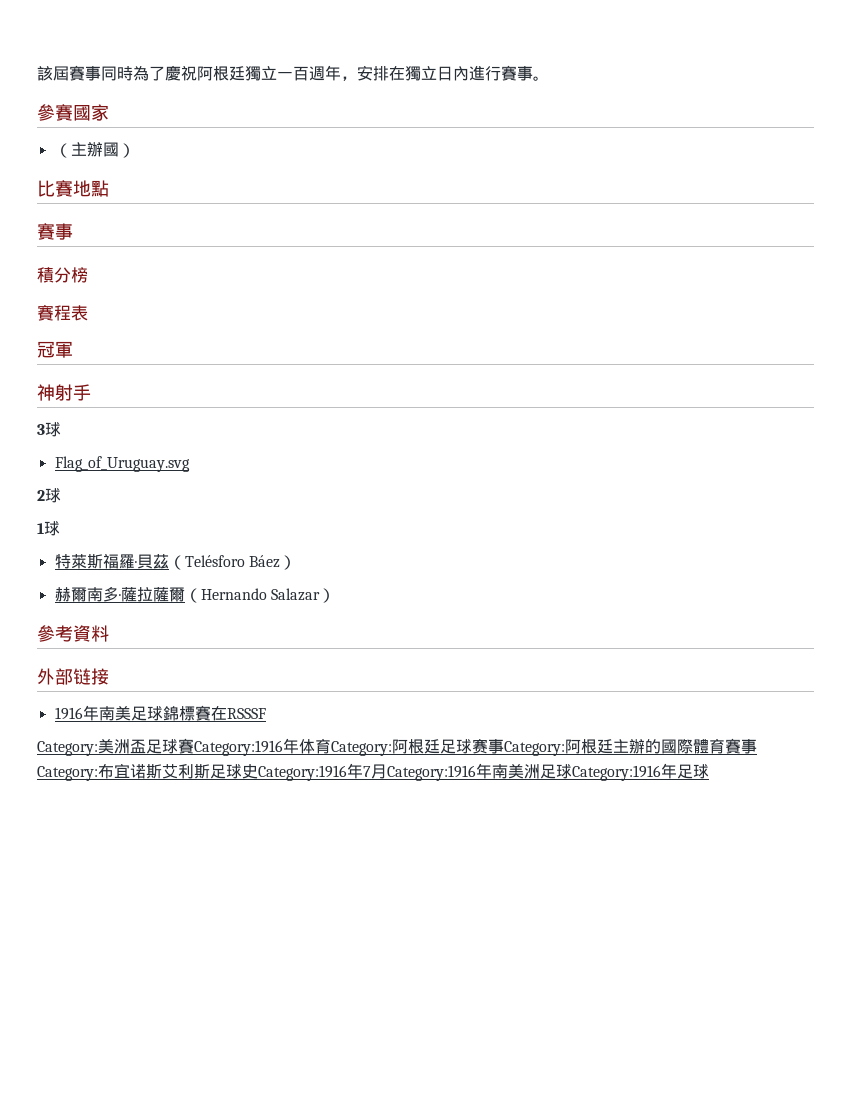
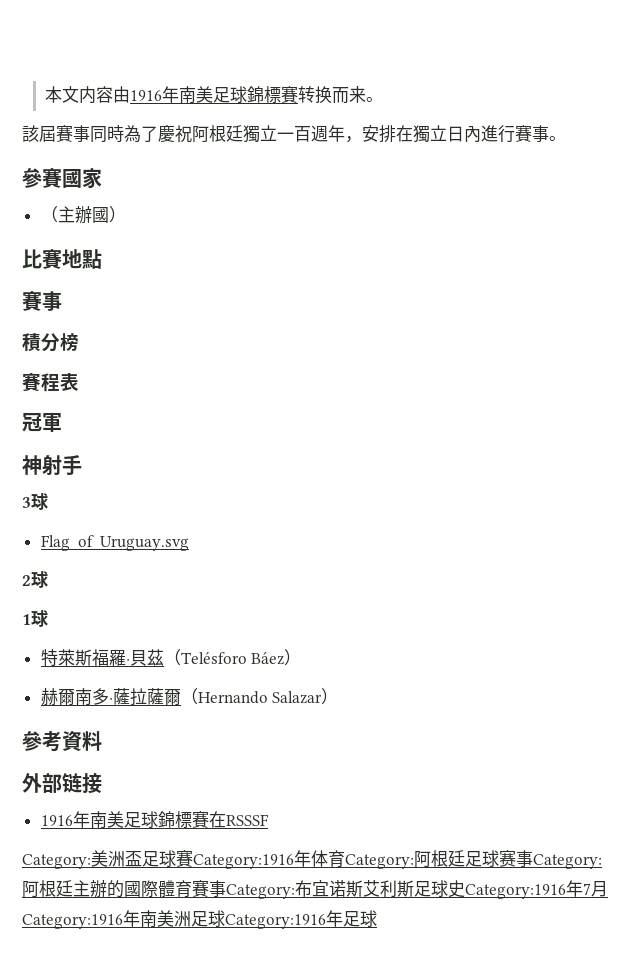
+ 本文内容由1916年南美足球錦標賽转换而来。

